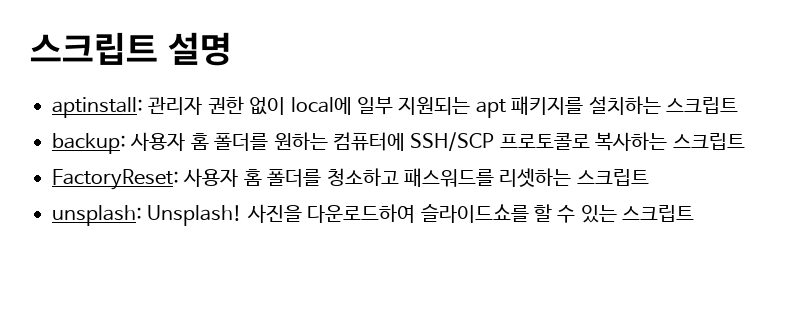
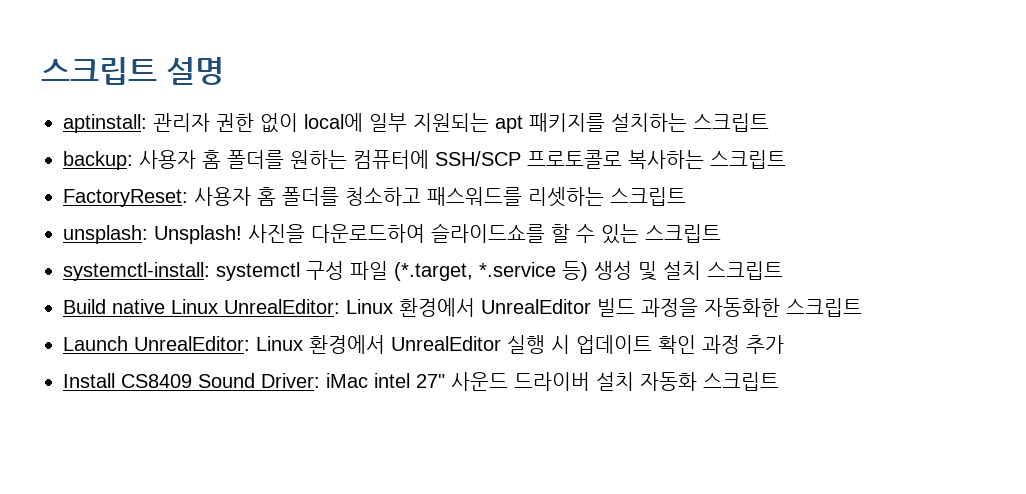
+ systemctl-install: systemctl 구성 파일 (*.target, *.service 등) 생성 및 설치 스크립트
+ Build native Linux UnrealEditor: Linux 환경에서 UnrealEditor 빌드 과정을 자동화한 스크립트
+ Launch UnrealEditor: Linux 환경에서 UnrealEditor 실행 시 업데이트 확인 과정 추가
+ Install CS8409 Sound Driver: iMac intel 27" 사운드 드라이버 설치 자동화 스크립트

